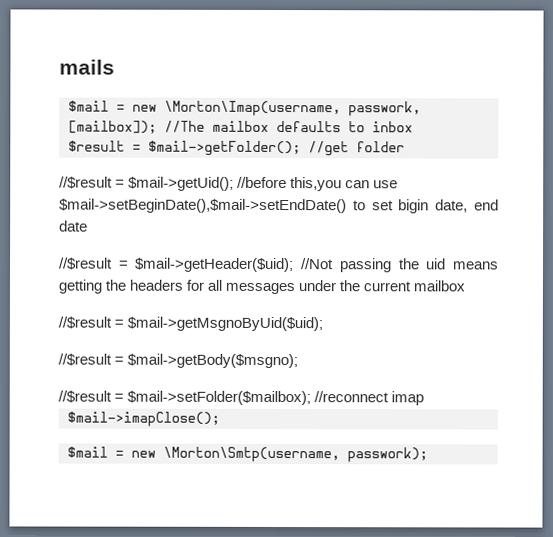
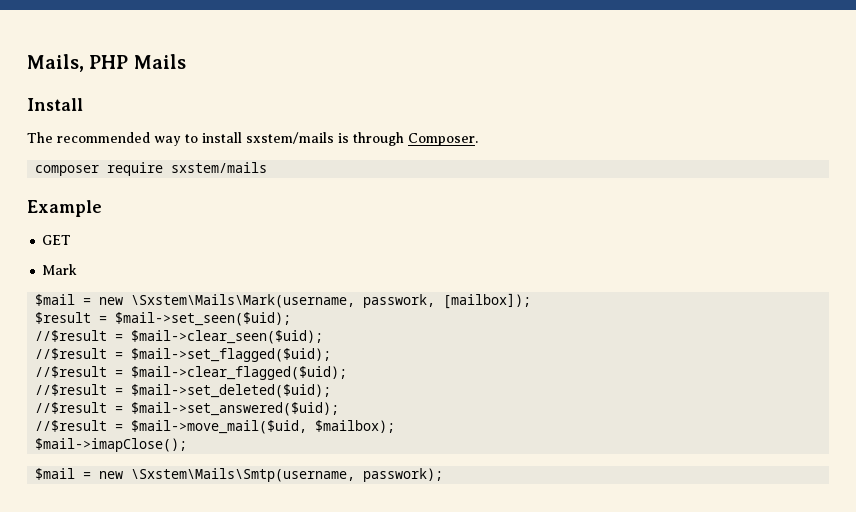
- mails
- $mail = new \Morton\Imap(username, passwork, [mailbox]); //The mailbox defaults to inbox
+ Mails, PHP Mails
+ Install
+ The recommended way to install sxstem/mails is through Composer.
+ composer require sxstem/mails
+ Example
+ GET
+ Mark
+ $mail = new \Sxstem\Mails\Mark(username, passwork, [mailbox]);
- $result = $mail->getFolder(); //get folder
- //$result = $mail->getUid(); //before this,you can use $mail->setBeginDate(),$mail->setEndDate() to set bigin date, end date
- //$result = $mail->getHeader($uid); //Not passing the uid means getting the headers for all messages under the current mailbox
- //$result = $mail->getMsgnoByUid($uid);
- //$result = $mail->getBody($msgno);
- //$result = $mail->setFolder($mailbox); //reconnect imap
+ $result = $mail->set_seen($uid);
+ //$result = $mail->clear_seen($uid);
+ //$result = $mail->set_flagged($uid);
+ //$result = $mail->clear_flagged($uid);
+ //$result = $mail->set_deleted($uid);
+ //$result = $mail->set_answered($uid);
+ //$result = $mail->move_mail($uid, $mailbox);
- $mail = new \Morton\Smtp(username, passwork);
+ $mail = new \Sxstem\Mails\Smtp(username, passwork);

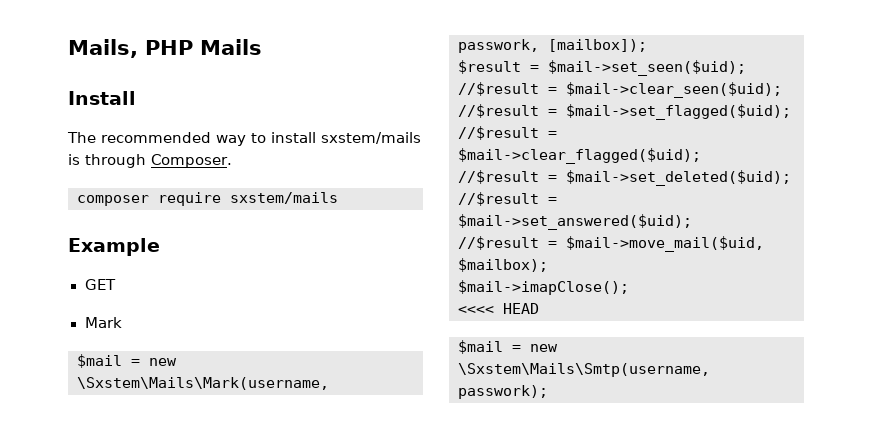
+ <<<< HEAD

